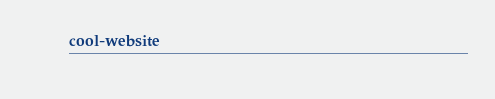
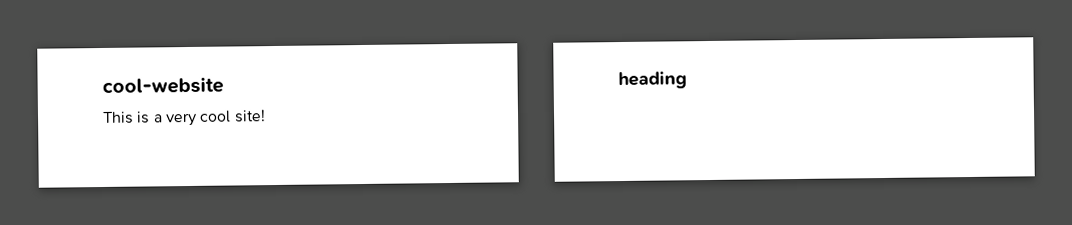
+ This is a very cool site!
+ heading

